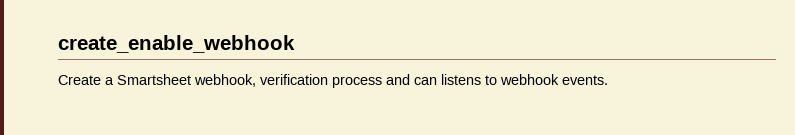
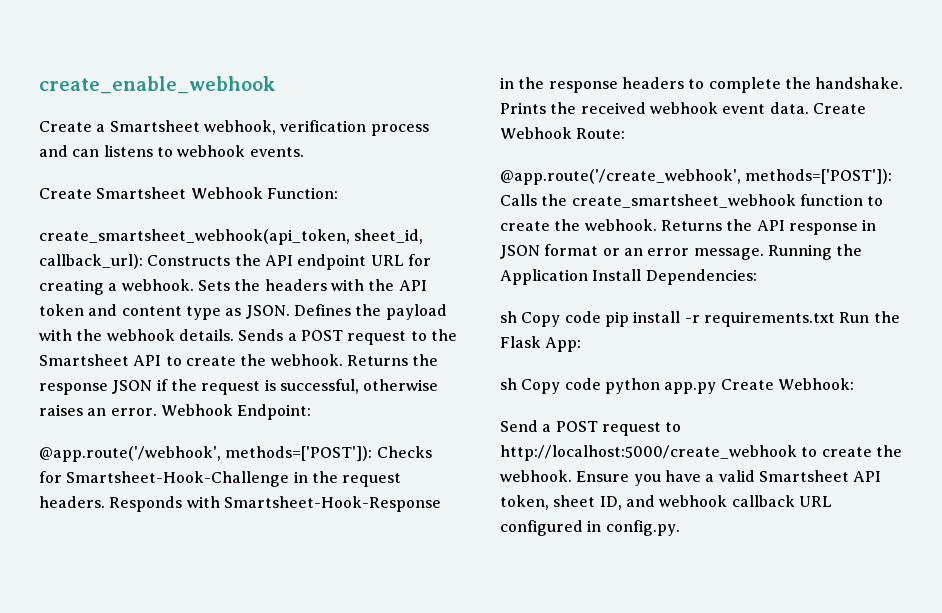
+ Create Smartsheet Webhook Function:
+ create_smartsheet_webhook(api_token, sheet_id, callback_url): Constructs the API endpoint URL for creating a webhook. Sets the headers with the API token and content type as JSON. Defines the payload with the webhook details. Sends a POST request to the Smartsheet API to create the webhook. Returns the response JSON if the request is successful, otherwise raises an error. Webhook Endpoint:
+ @app.route('/webhook', methods=['POST']): Checks for Smartsheet-Hook-Challenge in the request headers. Responds with Smartsheet-Hook-Response in the response headers to complete the handshake. Prints the received webhook event data. Create Webhook Route:
+ @app.route('/create_webhook', methods=['POST']): Calls the create_smartsheet_webhook function to create the webhook. Returns the API response in JSON format or an error message. Running the Application Install Dependencies:
+ sh Copy code pip install -r requirements.txt Run the Flask App:
+ sh Copy code python app.py Create Webhook:
+ Send a POST request to http://localhost:5000/create_webhook to create the webhook. Ensure you have a valid Smartsheet API token, sheet ID, and webhook callback URL configured in config.py.

